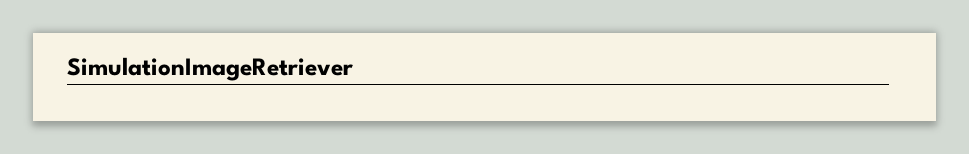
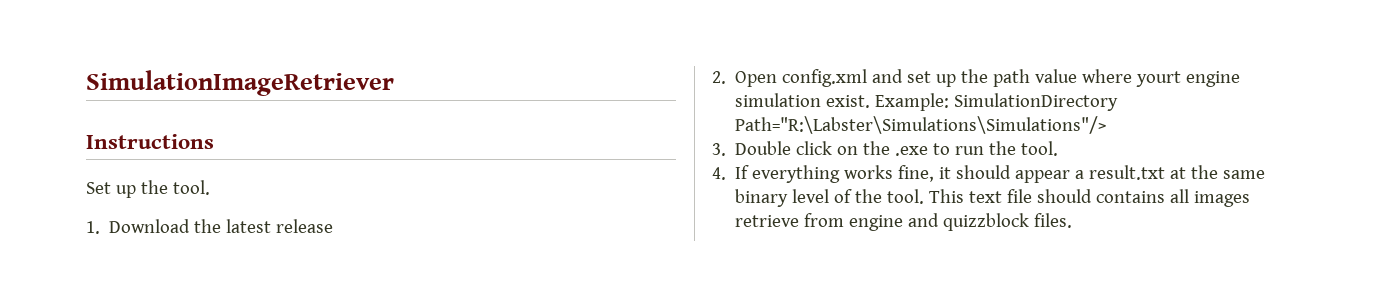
+ Instructions
+ Set up the tool.
+ 1. Download the latest release
+ 2. Open config.xml and set up the path value where yourt engine simulation exist. Example: SimulationDirectory Path="R:\Labster\Simulations\Simulations"/>
+ 3. Double click on the .exe to run the tool.
+ 4. If everything works fine, it should appear a result.txt at the same binary level of the tool. This text file should contains all images retrieve from engine and quizzblock files.

